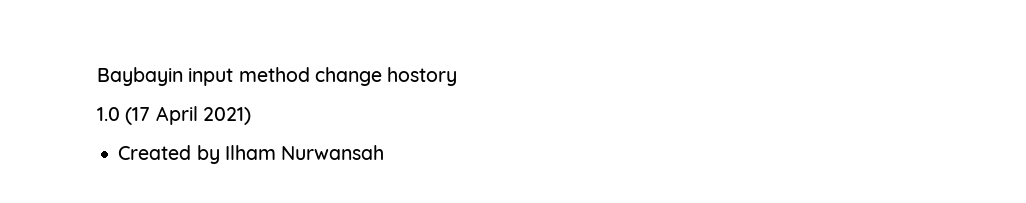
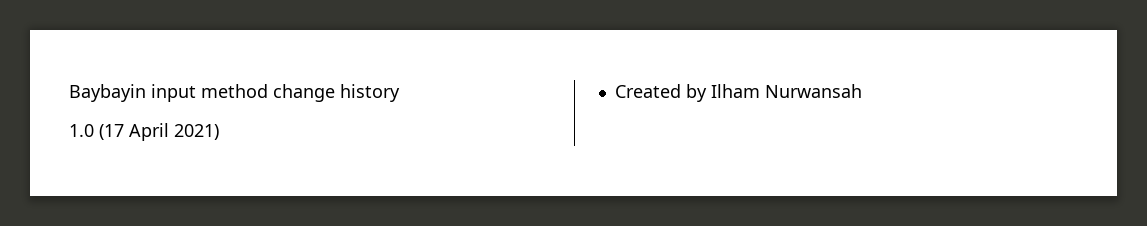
- Baybayin input method change hostory
+ Baybayin input method change history

